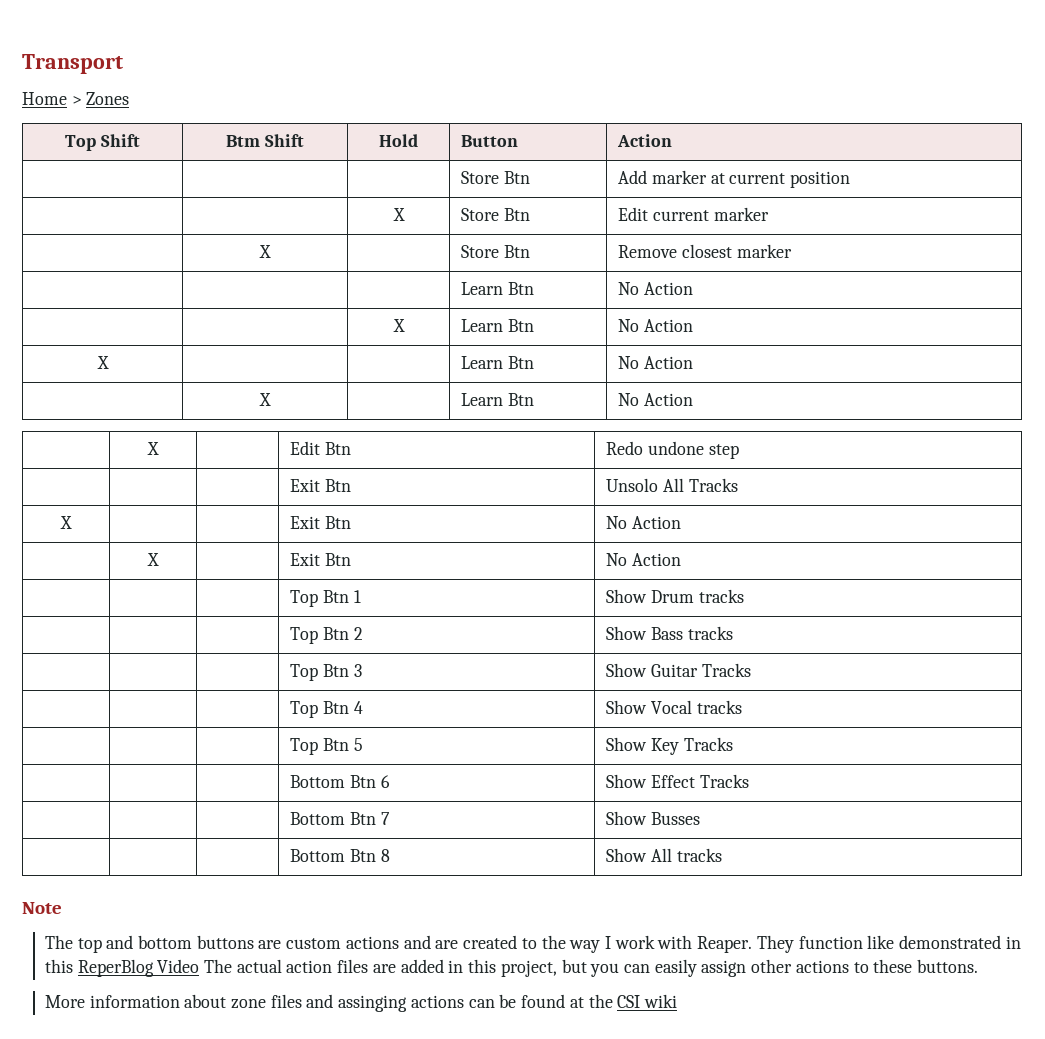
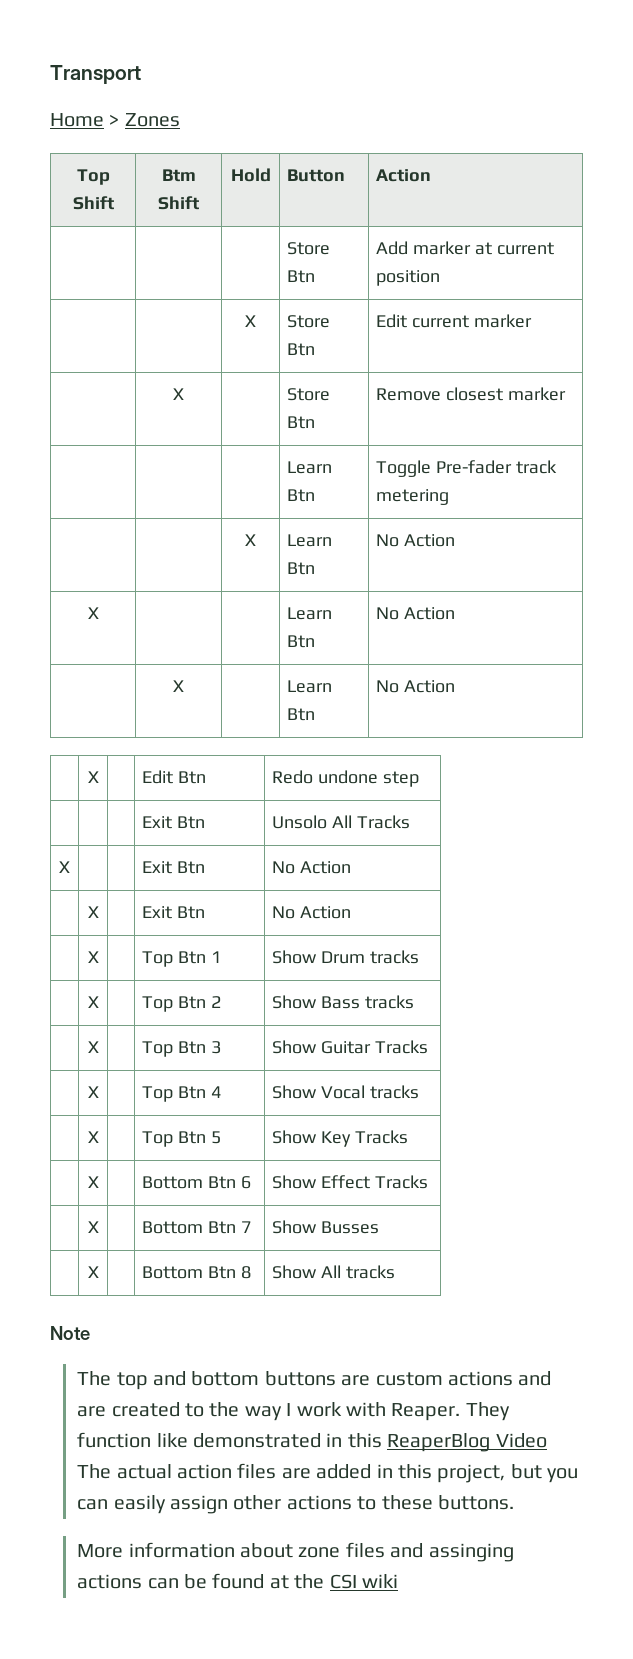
  | X | | Store Btn | Remove closest marker
- | | | Learn Btn | No Action
+ | | | Learn Btn | Toggle Pre-fader track metering
- | | | Top Btn 1 | Show Drum tracks
+ | X | | Top Btn 1 | Show Drum tracks
- | | | Top Btn 2 | Show Bass tracks
+ | X | | Top Btn 2 | Show Bass tracks
- | | | Top Btn 3 | Show Guitar Tracks
+ | X | | Top Btn 3 | Show Guitar Tracks
- | | | Top Btn 4 | Show Vocal tracks
+ | X | | Top Btn 4 | Show Vocal tracks
- | | | Top Btn 5 | Show Key Tracks
+ | X | | Top Btn 5 | Show Key Tracks
- | | | Bottom Btn 6 | Show Effect Tracks
+ | X | | Bottom Btn 6 | Show Effect Tracks
- | | | Bottom Btn 7 | Show Busses
+ | X | | Bottom Btn 7 | Show Busses
- | | | Bottom Btn 8 | Show All tracks
+ | X | | Bottom Btn 8 | Show All tracks
- They function like demonstrated in this ReperBlog Video The actual action files are added in this project, but you can easily assign other actions to these buttons.
+ They function like demonstrated in this ReaperBlog Video The actual action files are added in this project, but you can easily assign other actions to these buttons.

